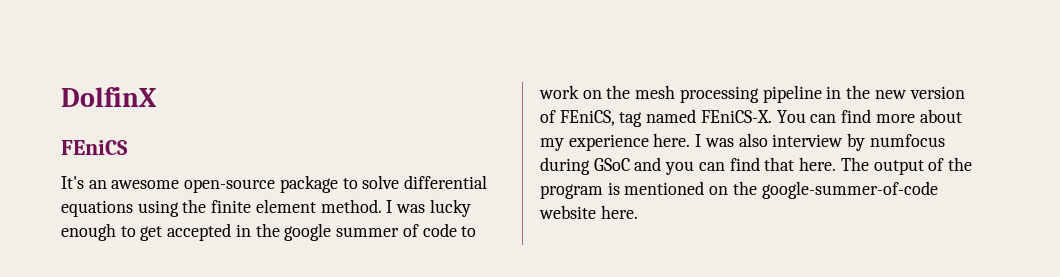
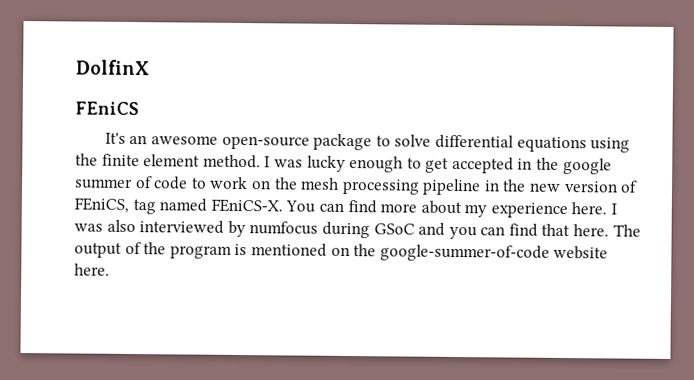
- I was also interview by numfocus during GSoC and you can find that here.
+ I was also interviewed by numfocus during GSoC and you can find that here.

